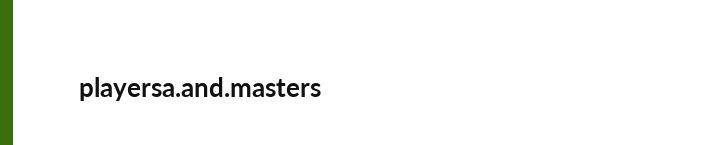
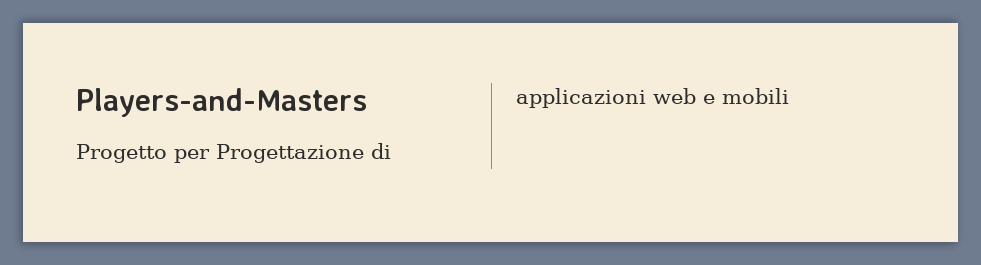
- playersa.and.masters
+ Players-and-Masters
+ Progetto per Progettazione di applicazioni web e mobili

